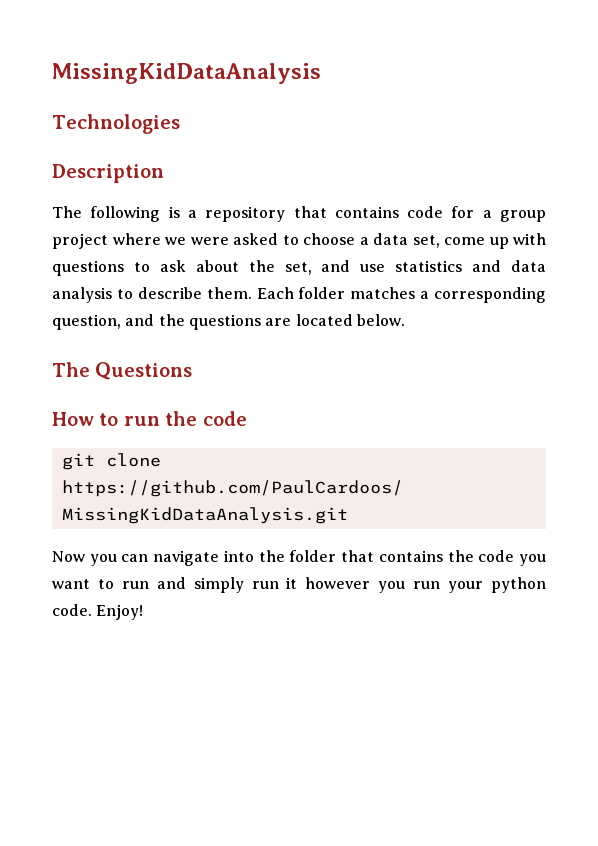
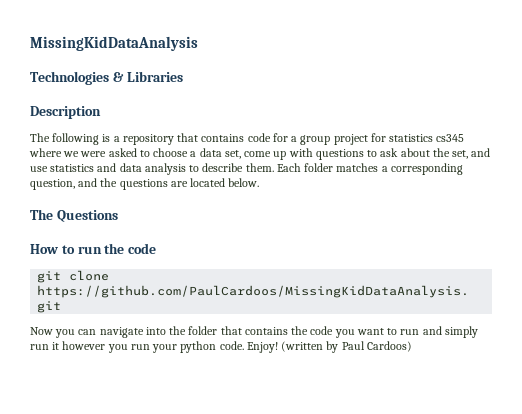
- Technologies
+ Technologies & Libraries
- The following is a repository that contains code for a group project where we were asked to choose a data set, come up with questions to ask about the set, and use statistics and data analysis to describe them.
+ The following is a repository that contains code for a group project for statistics cs345 where we were asked to choose a data set, come up with questions to ask about the set, and use statistics and data analysis to describe them.
+ (written by Paul Cardoos)

